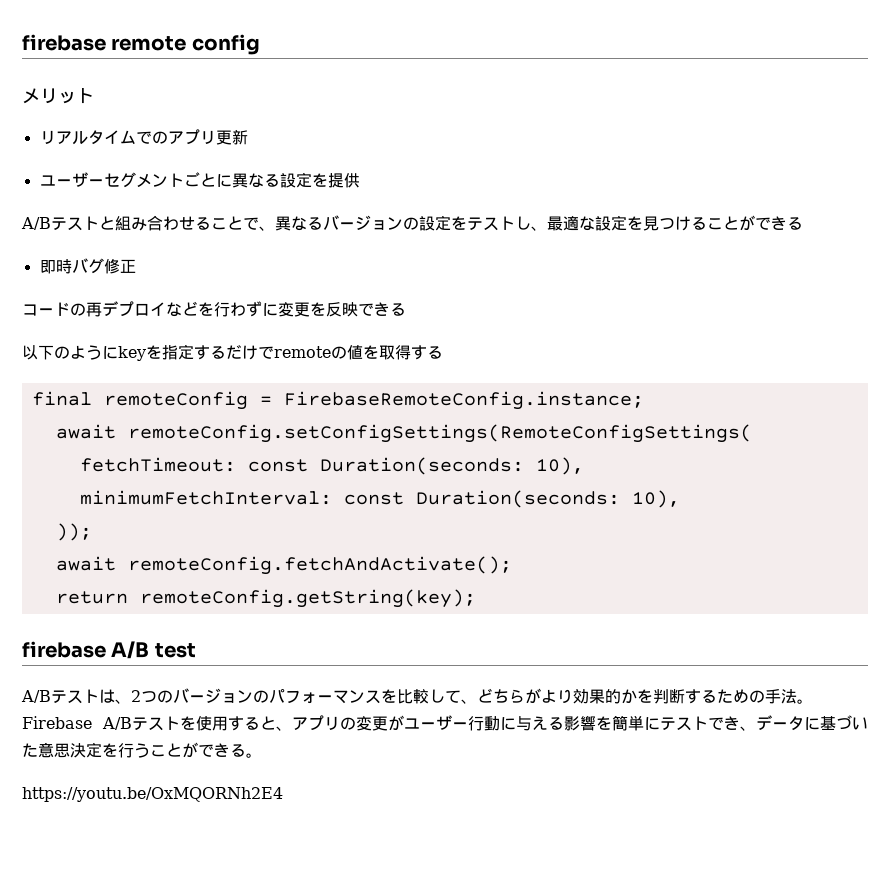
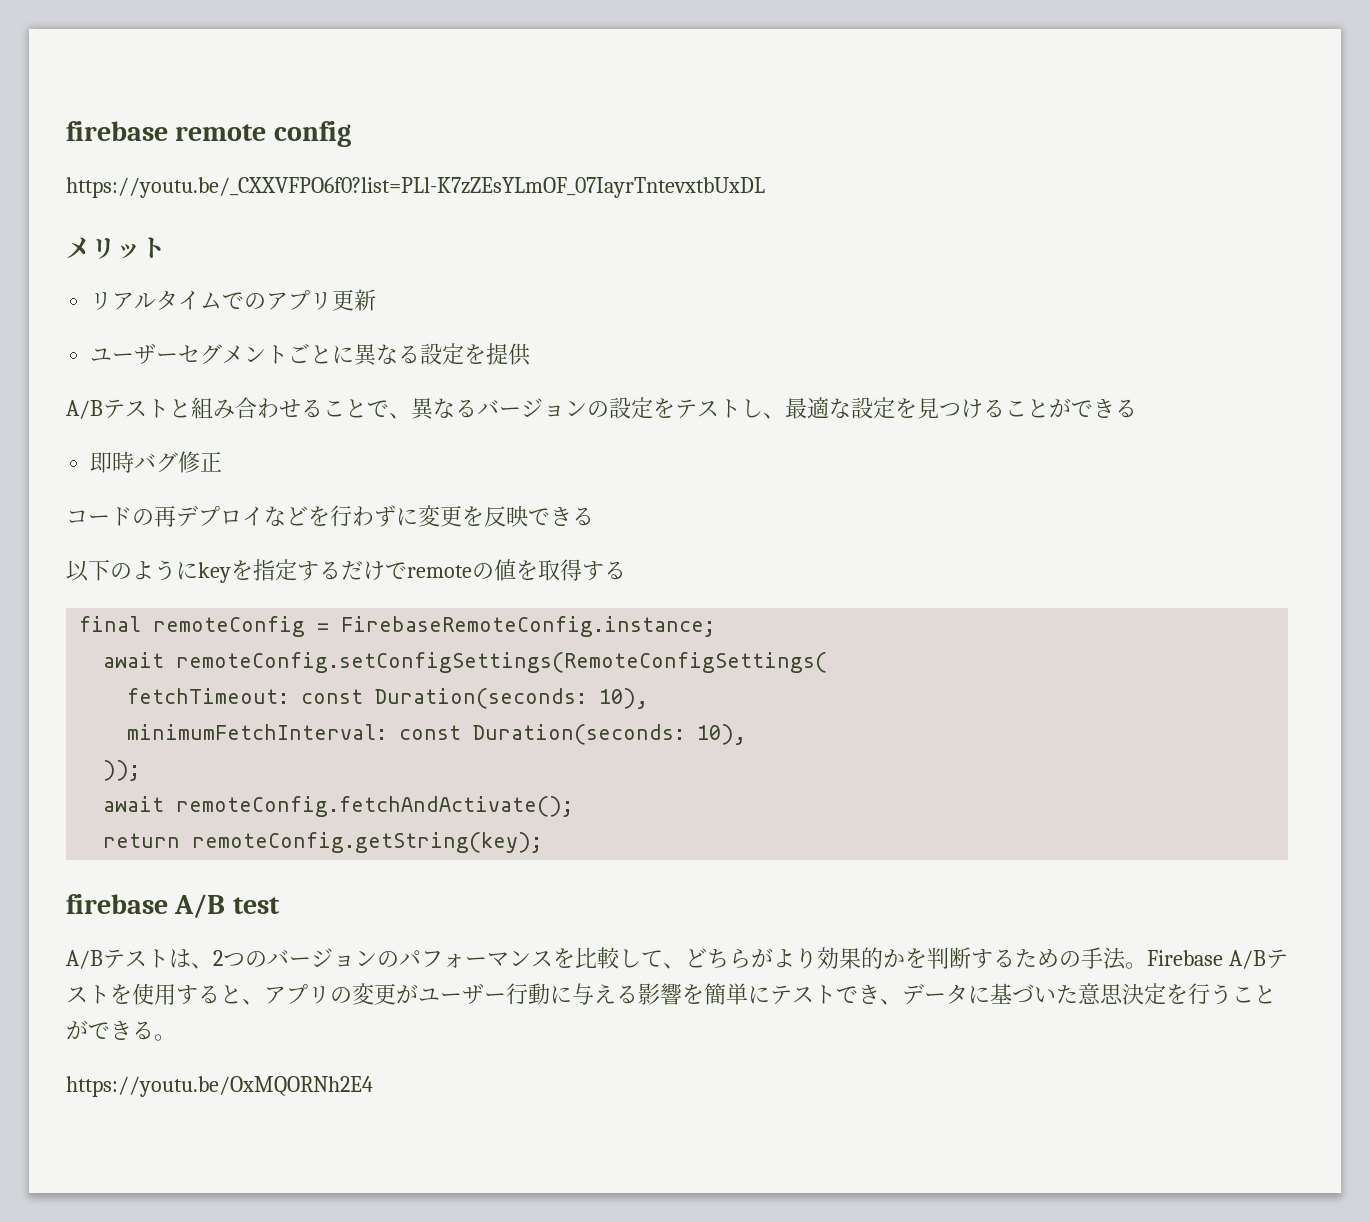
+ https://youtu.be/_CXXVFPO6f0?list=PLl-K7zZEsYLmOF_07IayrTntevxtbUxDL

